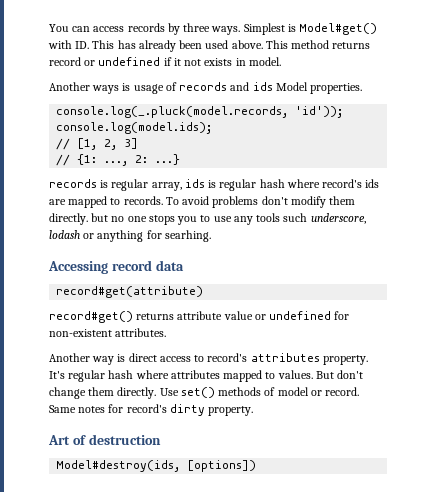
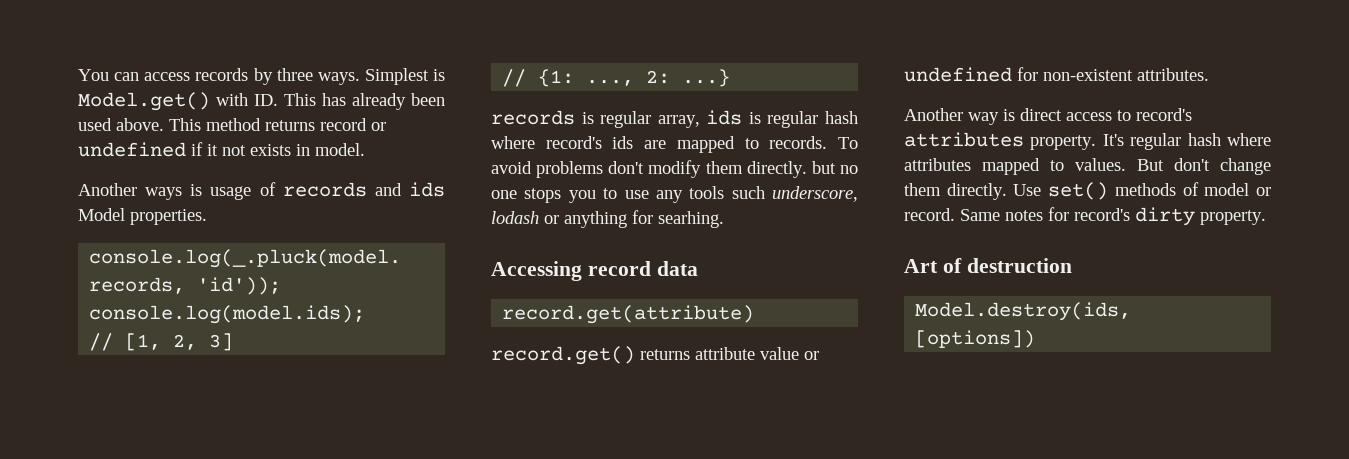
- Simplest is Model#get() with ID. This has already been used above.
+ Simplest is Model.get() with ID. This has already been used above.
- record#get(attribute)
- record#get() returns attribute value or undefined for non-existent attributes.
+ record.get(attribute)
+ record.get() returns attribute value or undefined for non-existent attributes.
- Model#destroy(ids, [options])
+ Model.destroy(ids, [options])

